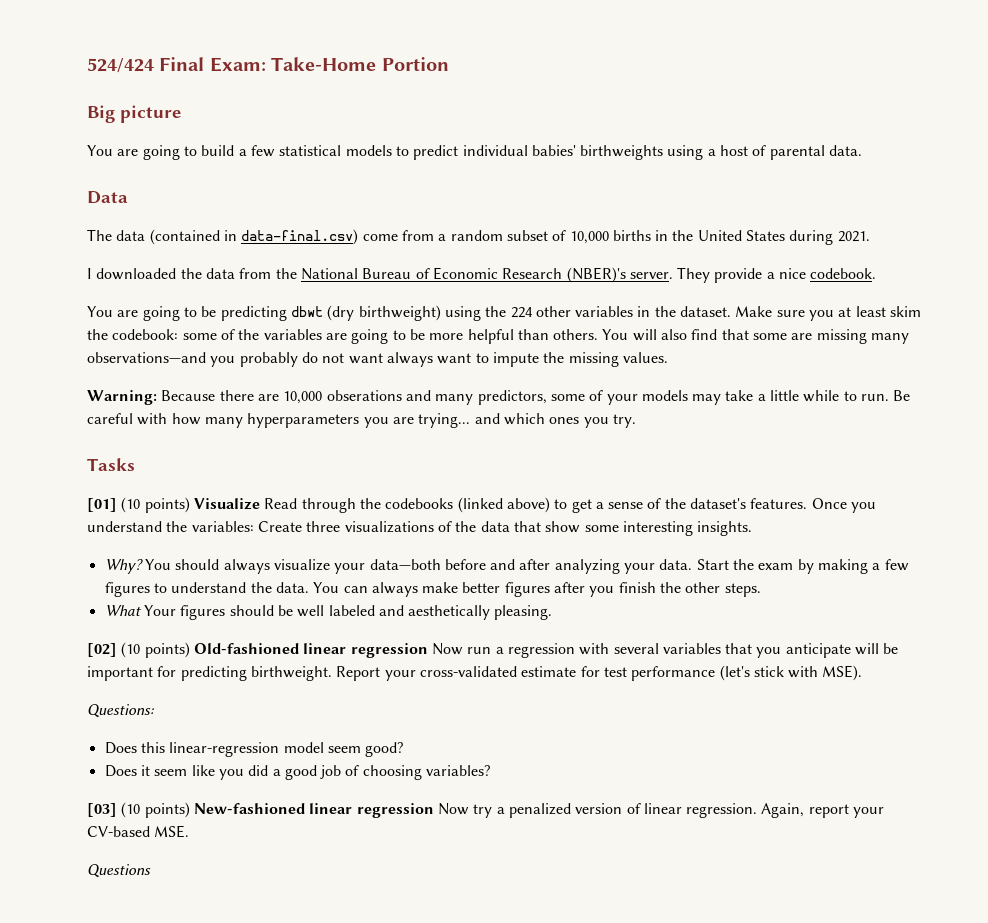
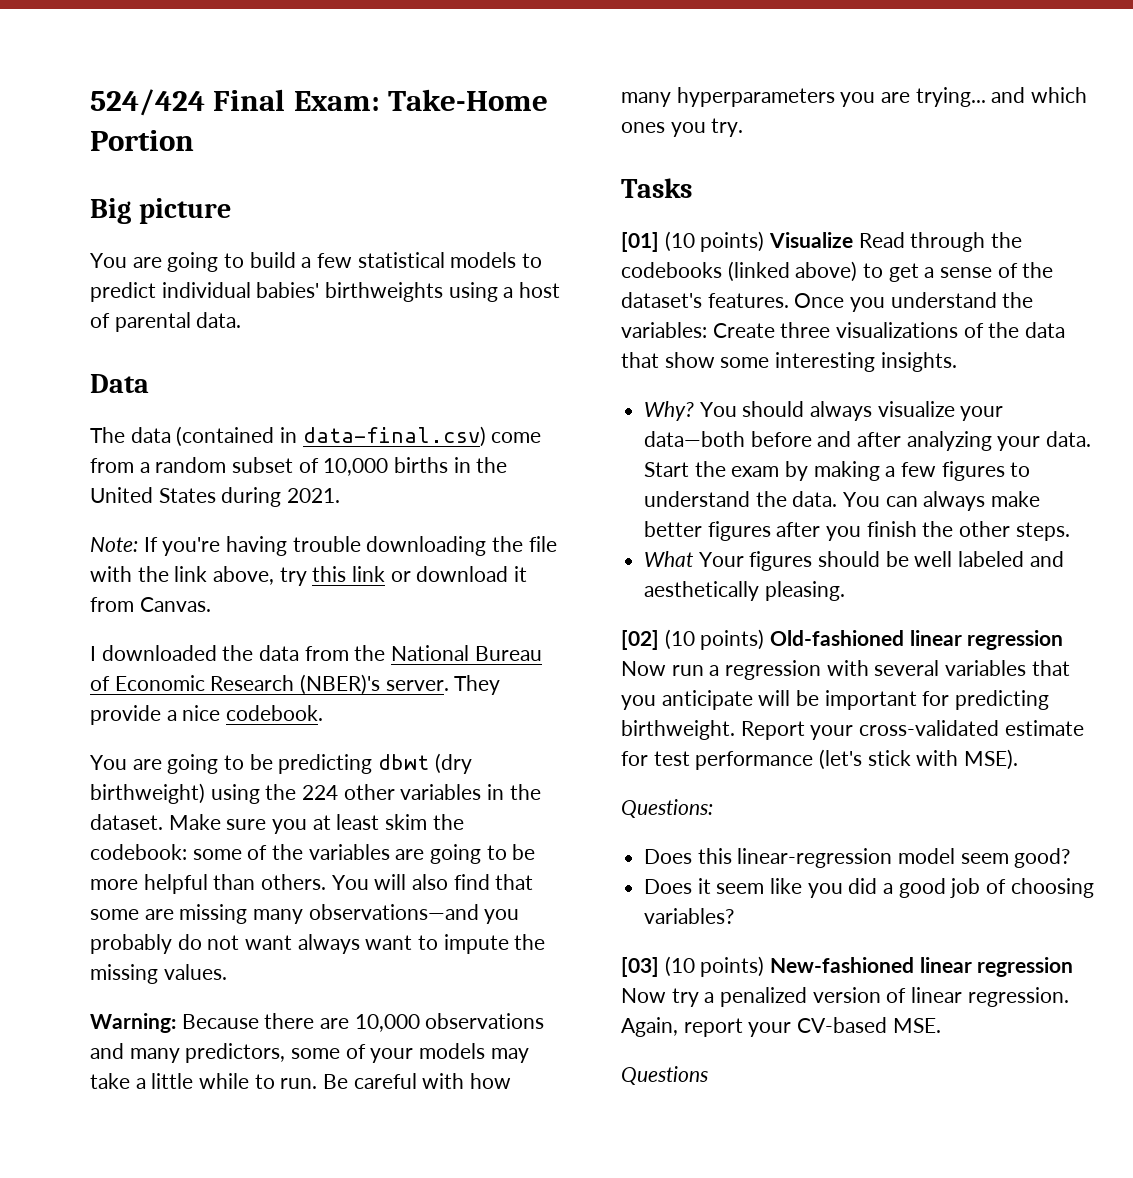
+ Note: If you're having trouble downloading the file with the link above, try this link or download it from Canvas.
- Warning: Because there are 10,000 obserations and many predictors, some of your models may take a little while to run.
+ Warning: Because there are 10,000 observations and many predictors, some of your models may take a little while to run.

